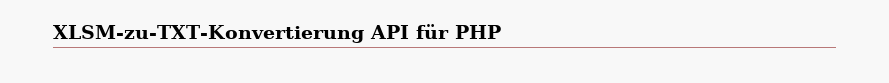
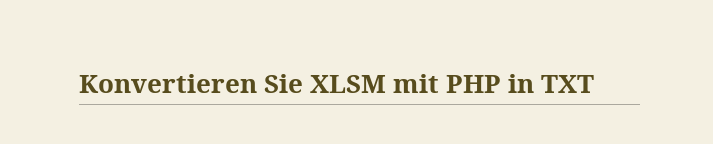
- XLSM-zu-TXT-Konvertierung API für PHP
+ Konvertieren Sie XLSM mit PHP in TXT

